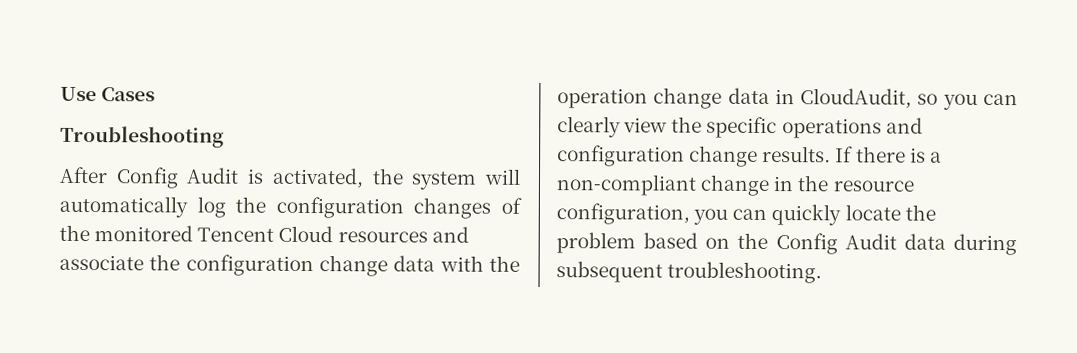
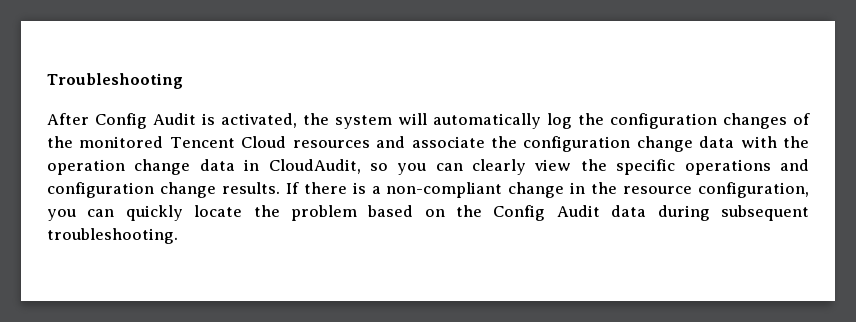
- Use Cases

